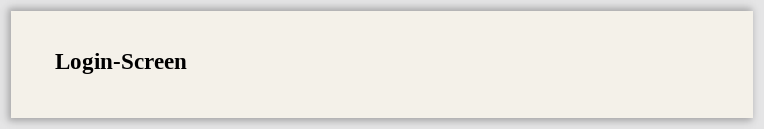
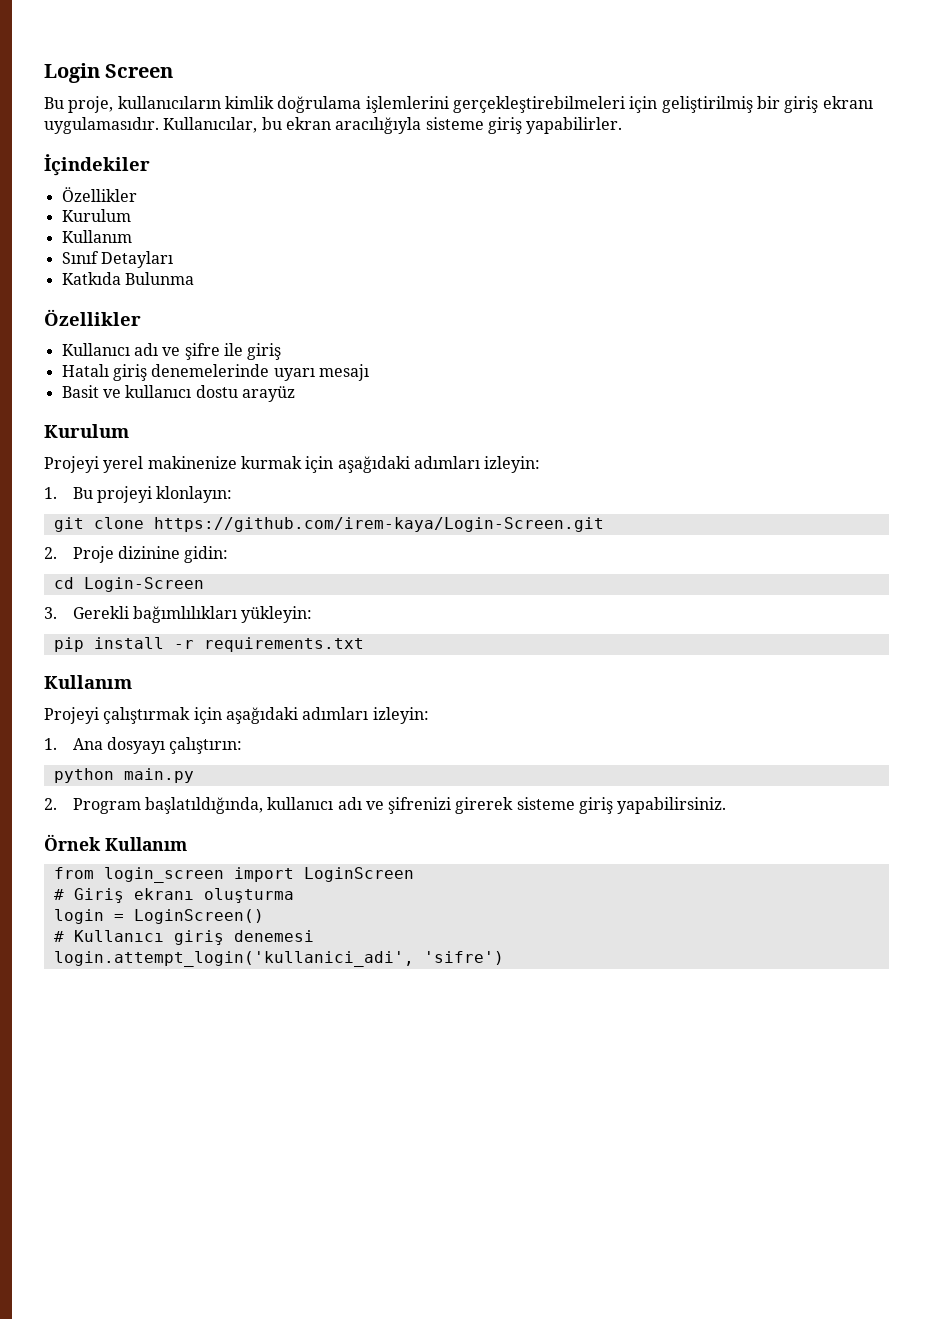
- Login-Screen
+ Login Screen
+ Bu proje, kullanıcıların kimlik doğrulama işlemlerini gerçekleştirebilmeleri için geliştirilmiş bir giriş ekranı uygulamasıdır. Kullanıcılar, bu ekran aracılığıyla sisteme giriş yapabilirler.
+ İçindekiler
+ Özellikler
+ Kurulum
+ Kullanım
+ Sınıf Detayları
+ Katkıda Bulunma
+ Özellikler
+ Kullanıcı adı ve şifre ile giriş
+ Hatalı giriş denemelerinde uyarı mesajı
+ Basit ve kullanıcı dostu arayüz
+ Kurulum
+ Projeyi yerel makinenize kurmak için aşağıdaki adımları izleyin:
+ 1. Bu projeyi klonlayın:
+ git clone https://github.com/irem-kaya/Login-Screen.git
+ 2. Proje dizinine gidin:
+ cd Login-Screen
+ 3. Gerekli bağımlılıkları yükleyin:
+ pip install -r requirements.txt
+ Kullanım
+ Projeyi çalıştırmak için aşağıdaki adımları izleyin:
+ 1. Ana dosyayı çalıştırın:
+ python main.py
+ 2. Program başlatıldığında, kullanıcı adı ve şifrenizi girerek sisteme giriş yapabilirsiniz.
+ Örnek Kullanım
+ from login_screen import LoginScreen
+ # Giriş ekranı oluşturma
+ login = LoginScreen()
+ # Kullanıcı giriş denemesi
+ login.attempt_login('kullanici_adi', 'sifre')

